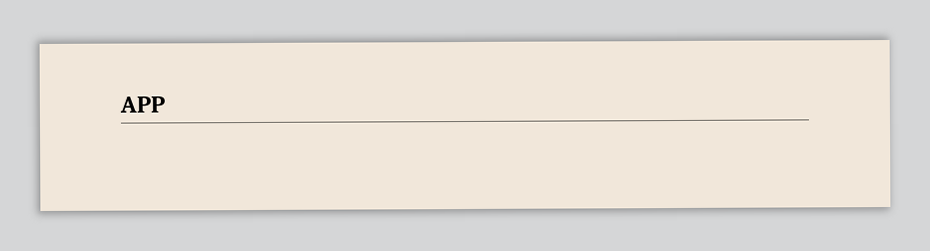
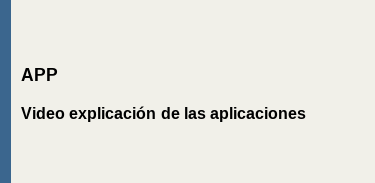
+ Video explicación de las aplicaciones

